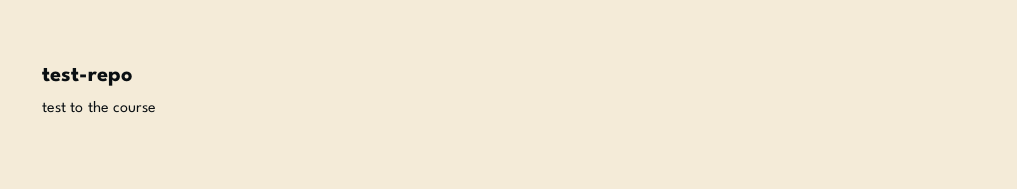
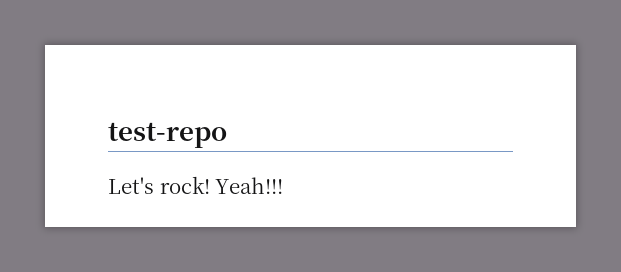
- test to the course
+ Let's rock! Yeah!!!

